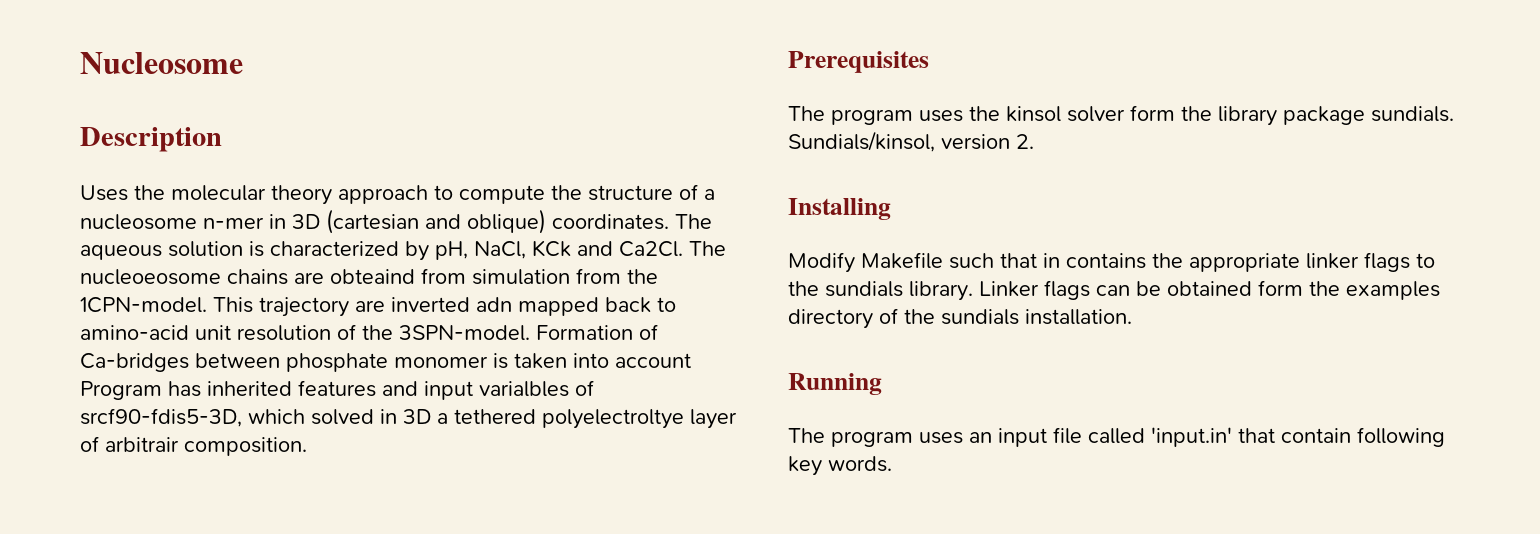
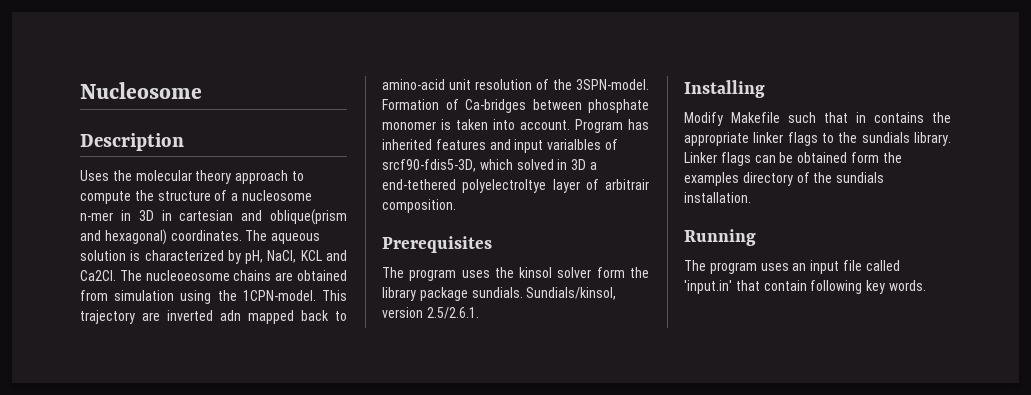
- Uses the molecular theory approach to compute the structure of a nucleosome n-mer in 3D (cartesian and oblique) coordinates.
+ Uses the molecular theory approach to compute the structure of a nucleosome n-mer in 3D in cartesian and oblique(prism and hexagonal) coordinates.
- The aqueous solution is characterized by pH, NaCl, KCk and Ca2Cl.
+ The aqueous solution is characterized by pH, NaCl, KCL and Ca2Cl.
- The nucleoeosome chains are obteaind from simulation from the 1CPN-model.
+ The nucleoeosome chains are obtained from simulation using the 1CPN-model.
- Formation of Ca-bridges between phosphate monomer is taken into account Program has inherited features and input varialbles of srcf90-fdis5-3D, which solved in 3D a tethered polyelectroltye layer of arbitrair composition.
+ Formation of Ca-bridges between phosphate monomer is taken into account. Program has inherited features and input varialbles of srcf90-fdis5-3D, which solved in 3D a end-tethered polyelectroltye layer of arbitrair composition.
- Sundials/kinsol, version 2.
+ Sundials/kinsol, version 2.5/2.6.1.

